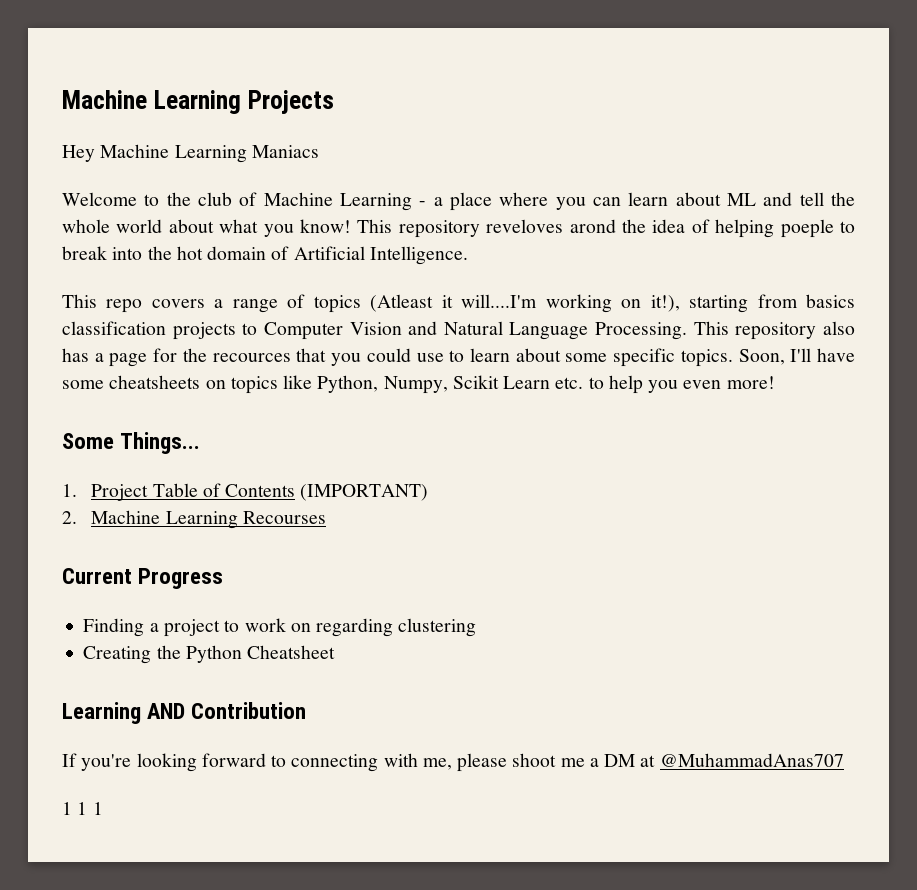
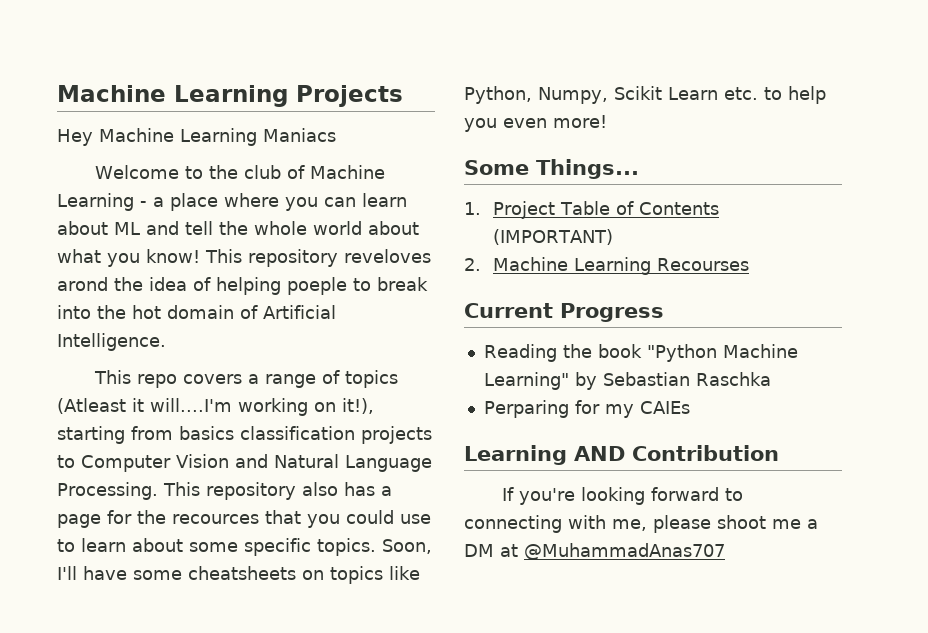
- Finding a project to work on regarding clustering
- Creating the Python Cheatsheet
+ Reading the book "Python Machine Learning" by Sebastian Raschka
+ Perparing for my CAIEs
- 1 1 1

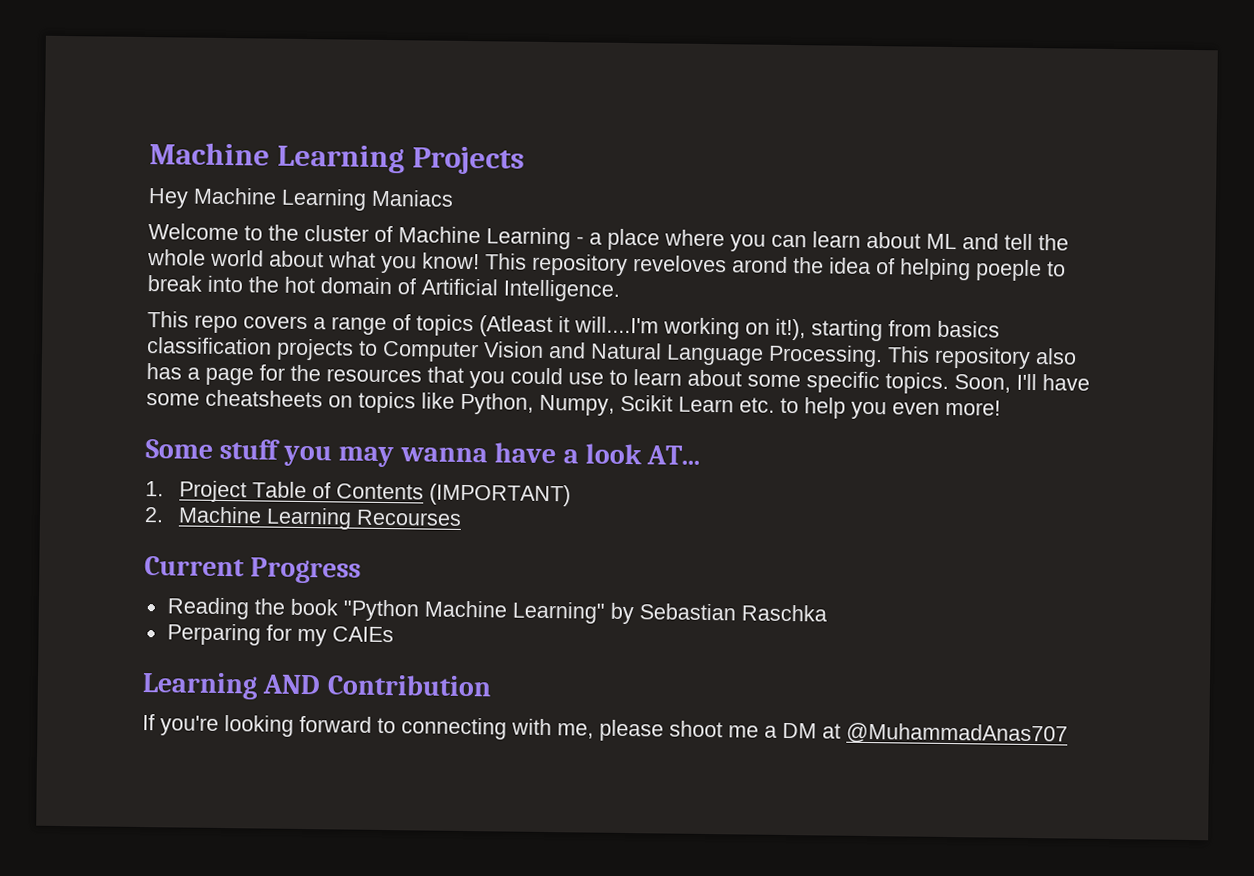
- Welcome to the club of Machine Learning - a place where you can learn about ML and tell the whole world about what you know!
+ Welcome to the cluster of Machine Learning - a place where you can learn about ML and tell the whole world about what you know!
- This repository also has a page for the recources that you could use to learn about some specific topics.
+ This repository also has a page for the resources that you could use to learn about some specific topics.
- Some Things...
+ Some stuff you may wanna have a look AT...

